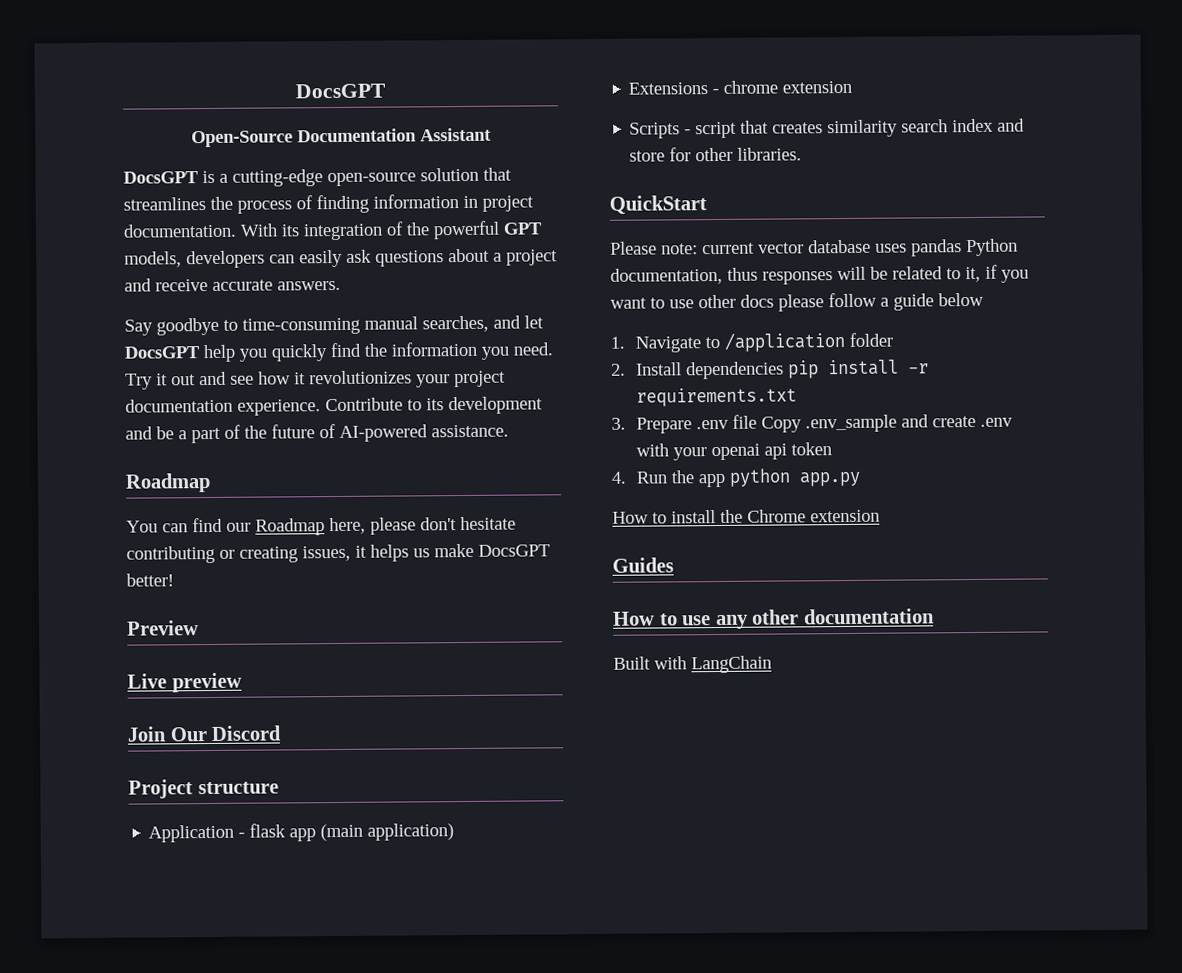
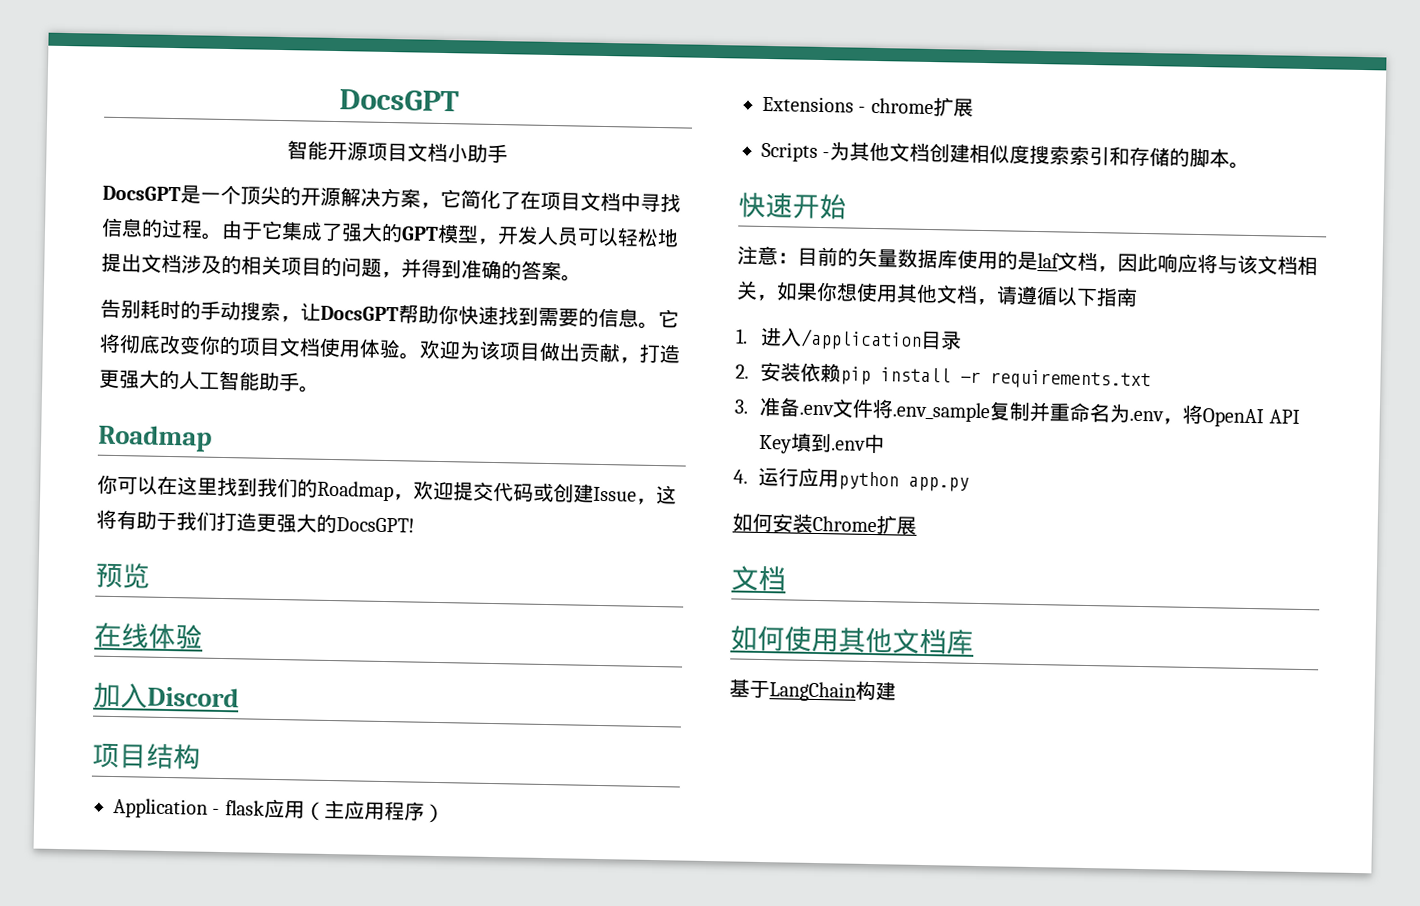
- Open-Source Documentation Assistant
- DocsGPT is a cutting-edge open-source solution that streamlines the process of finding information in project documentation. With its integration of the powerful GPT models, developers can easily ask questions about a project and receive accurate answers.
- Say goodbye to time-consuming manual searches, and let DocsGPT help you quickly find the information you need. Try it out and see how it revolutionizes your project documentation experience. Contribute to its development and be a part of the future of AI-powered assistance.
+ 智能开源项目文档小助手
+ DocsGPT是一个顶尖的开源解决方案，它简化了在项目文档中寻找信息的过程。由于它集成了强大的GPT模型，开发人员可以轻松地提出文档涉及的相关项目的问题，并得到准确的答案。
+ 告别耗时的手动搜索，让DocsGPT帮助你快速找到需要的信息。它将彻底改变你的项目文档使用体验。欢迎为该项目做出贡献，打造更强大的人工智能助手。
  Roadmap
- You can find our Roadmap here, please don't hesitate contributing or creating issues, it helps us make DocsGPT better!
- Preview
- Live preview
- Join Our Discord
+ 你可以在这里找到我们的Roadmap，欢迎提交代码或创建Issue，这将有助于我们打造更强大的DocsGPT!
+ 预览
+ 在线体验
+ 加入Discord
- Project structure
+ 项目结构
- Application - flask app (main application)
+ Application - flask应用（主应用程序）
- Extensions - chrome extension
+ Extensions - chrome扩展
- Scripts - script that creates similarity search index and store for other libraries.
- QuickStart
- Please note: current vector database uses pandas Python documentation, thus responses will be related to it, if you want to use other docs please follow a guide below
- 1. Navigate to /application folder
+ Scripts -为其他文档创建相似度搜索索引和存储的脚本。
+ 快速开始
+ 注意：目前的矢量数据库使用的是laf文档，因此响应将与该文档相关，如果你想使用其他文档，请遵循以下指南
+ 1.进入/application目录
- 2. Install dependencies pip install -r requirements.txt
+ 2.安装依赖pip install -r requirements.txt
- 3. Prepare .env file Copy .env_sample and create .env with your openai api token
- 4. Run the app python app.py
- How to install the Chrome extension
- Guides
- How to use any other documentation
- Built with LangChain
+ 3.准备.env文件将.env_sample复制并重命名为.env，将OpenAI API Key填到.env中
+ 4.运行应用python app.py
+ 如何安装Chrome扩展
+ 文档
+ 如何使用其他文档库
+ 基于LangChain构建

